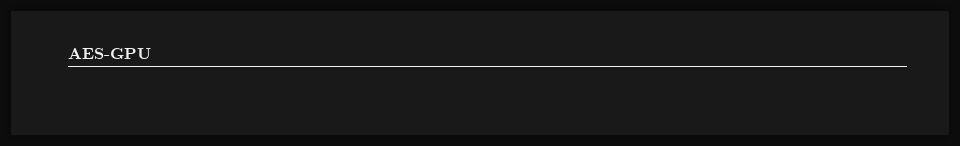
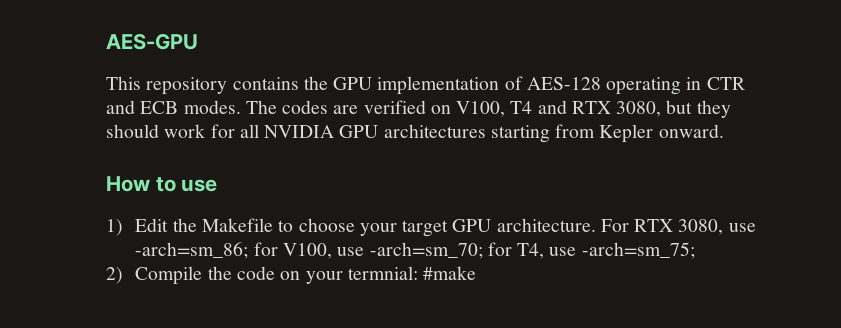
+ This repository contains the GPU implementation of AES-128 operating in CTR and ECB modes. The codes are verified on V100, T4 and RTX 3080, but they should work for all NVIDIA GPU architectures starting from Kepler onward.
+ How to use
+ 1) Edit the Makefile to choose your target GPU architecture. For RTX 3080, use -arch=sm_86; for V100, use -arch=sm_70; for T4, use -arch=sm_75;
+ 2) Compile the code on your termnial: #make

